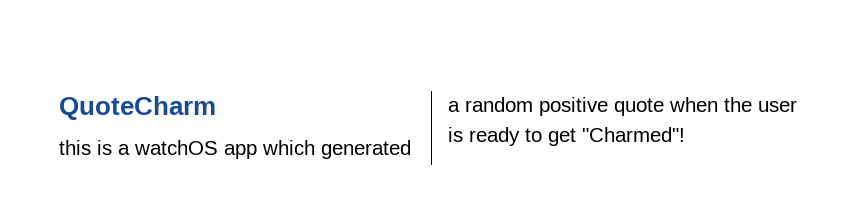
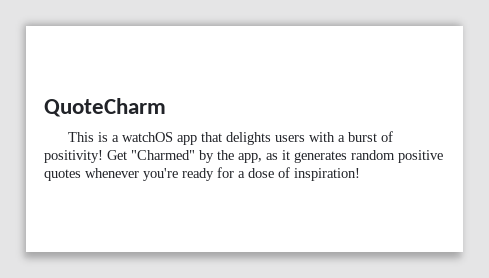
- this is a watchOS app which generated a random positive quote when the user is ready to get "Charmed"!
+ This is a watchOS app that delights users with a burst of positivity! Get "Charmed" by the app, as it generates random positive quotes whenever you're ready for a dose of inspiration!

